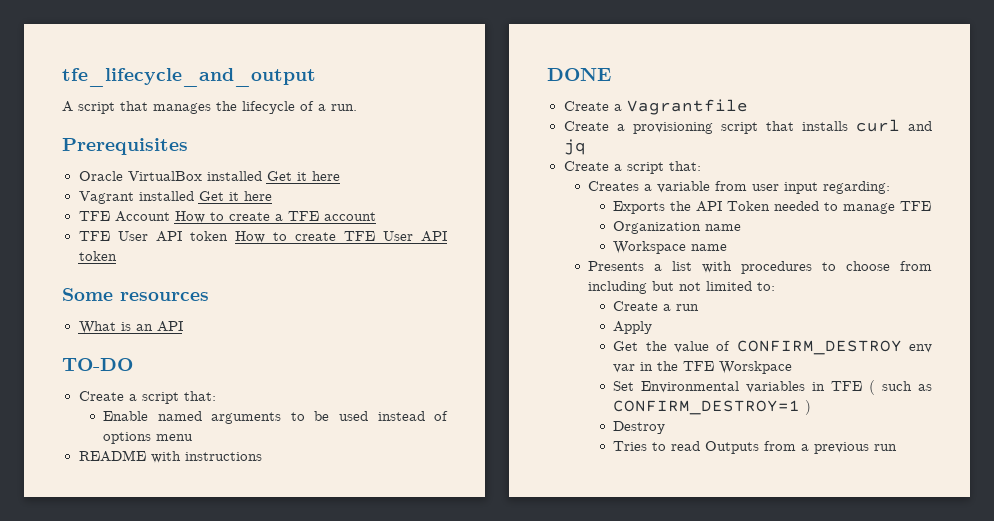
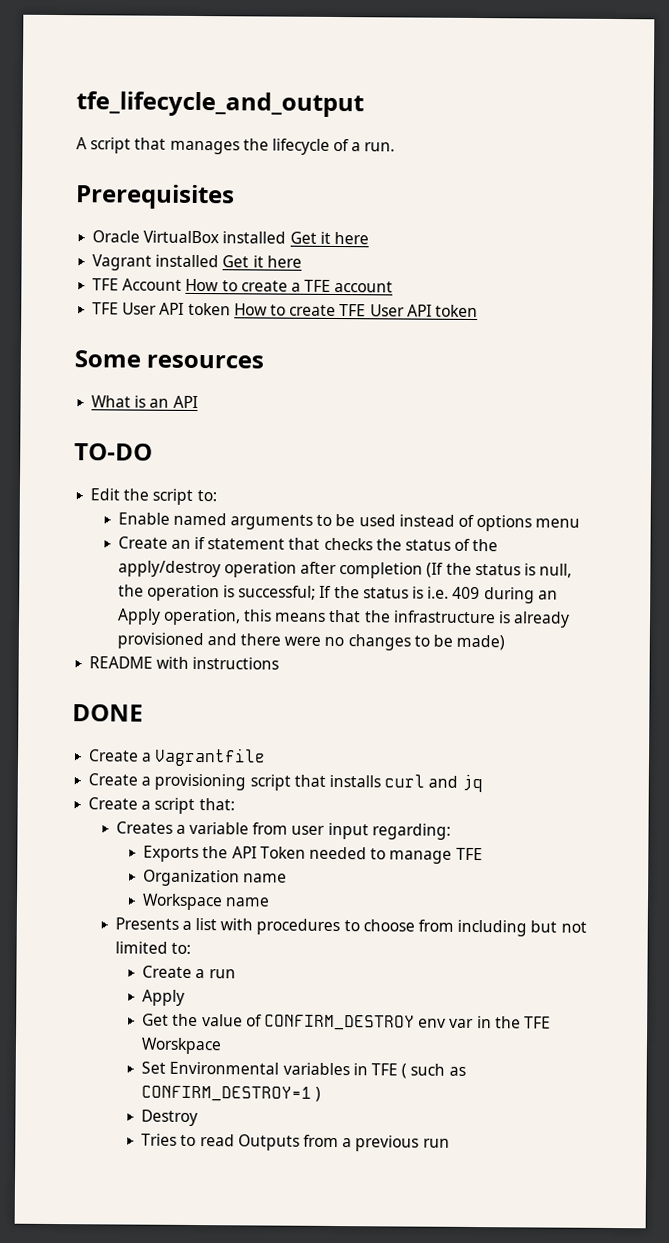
  TO-DO
- Create a script that:
+ Edit the script to:
+ Create an if statement that checks the status of the apply/destroy operation after completion (If the status is null, the operation is successful; If the status is i.e. 409 during an Apply operation, this means that the infrastructure is already provisioned and there were no changes to be made)

